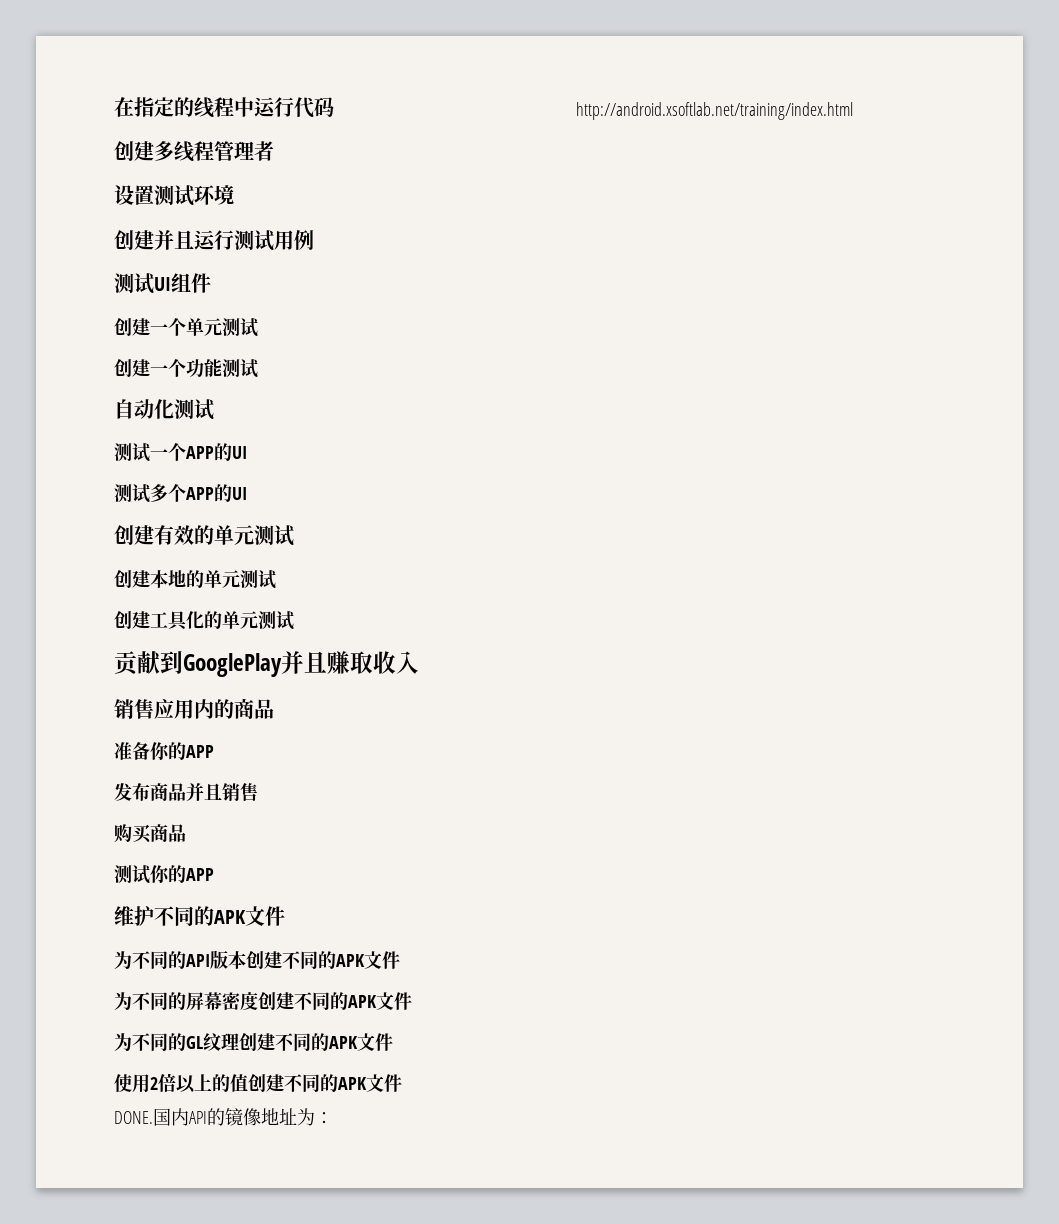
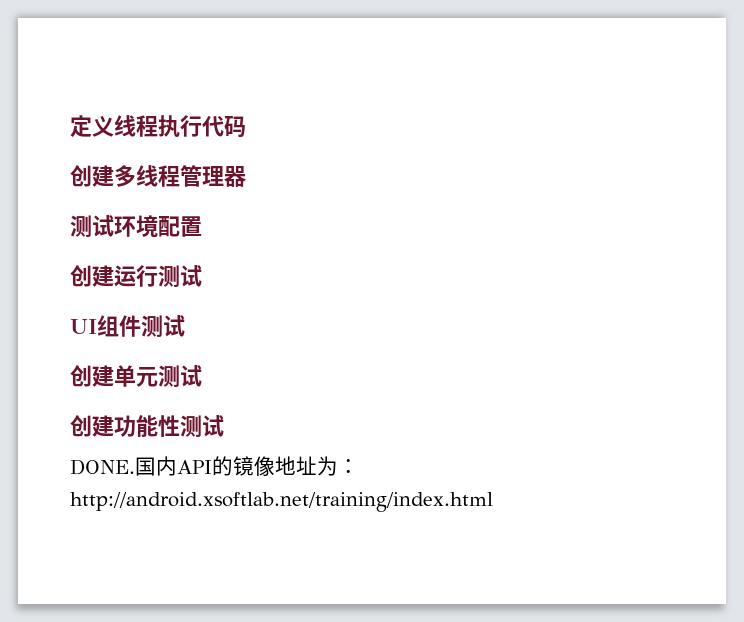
- 在指定的线程中运行代码
+ 定义线程执行代码
- 创建多线程管理者
- 设置测试环境
- 创建并且运行测试用例
- 测试UI组件
- 创建一个单元测试
- 创建一个功能测试
- 自动化测试
- 测试一个APP的UI
- 测试多个APP的UI
- 创建有效的单元测试
- 创建本地的单元测试
- 创建工具化的单元测试
- 贡献到GooglePlay并且赚取收入
- 销售应用内的商品
- 准备你的APP
- 发布商品并且销售
- 购买商品
- 测试你的APP
- 维护不同的APK文件
- 为不同的API版本创建不同的APK文件
- 为不同的屏幕密度创建不同的APK文件
- 为不同的GL纹理创建不同的APK文件
- 使用2倍以上的值创建不同的APK文件
+ 创建多线程管理器
+ 测试环境配置
+ 创建运行测试
+ UI组件测试
+ 创建单元测试
+ 创建功能性测试

